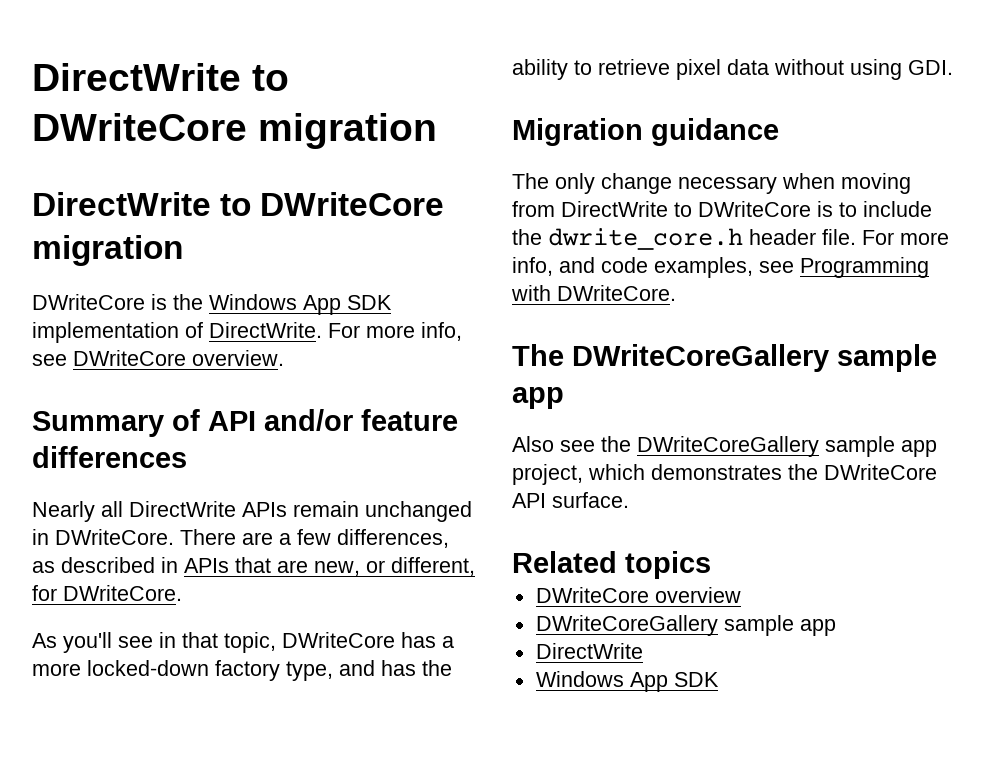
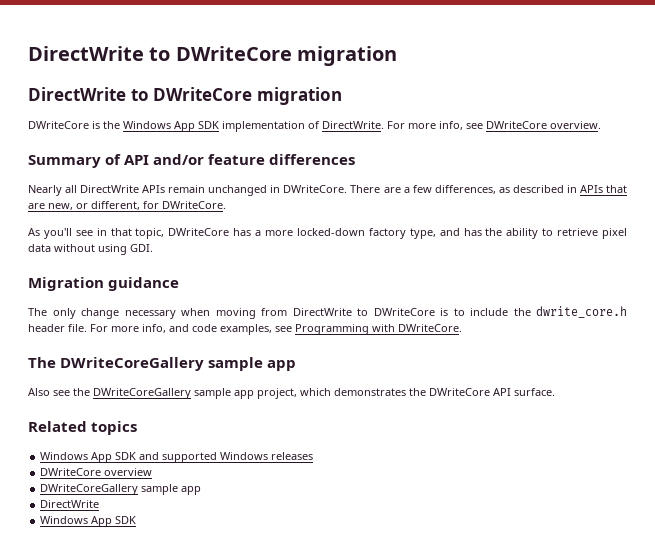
+ Windows App SDK and supported Windows releases

